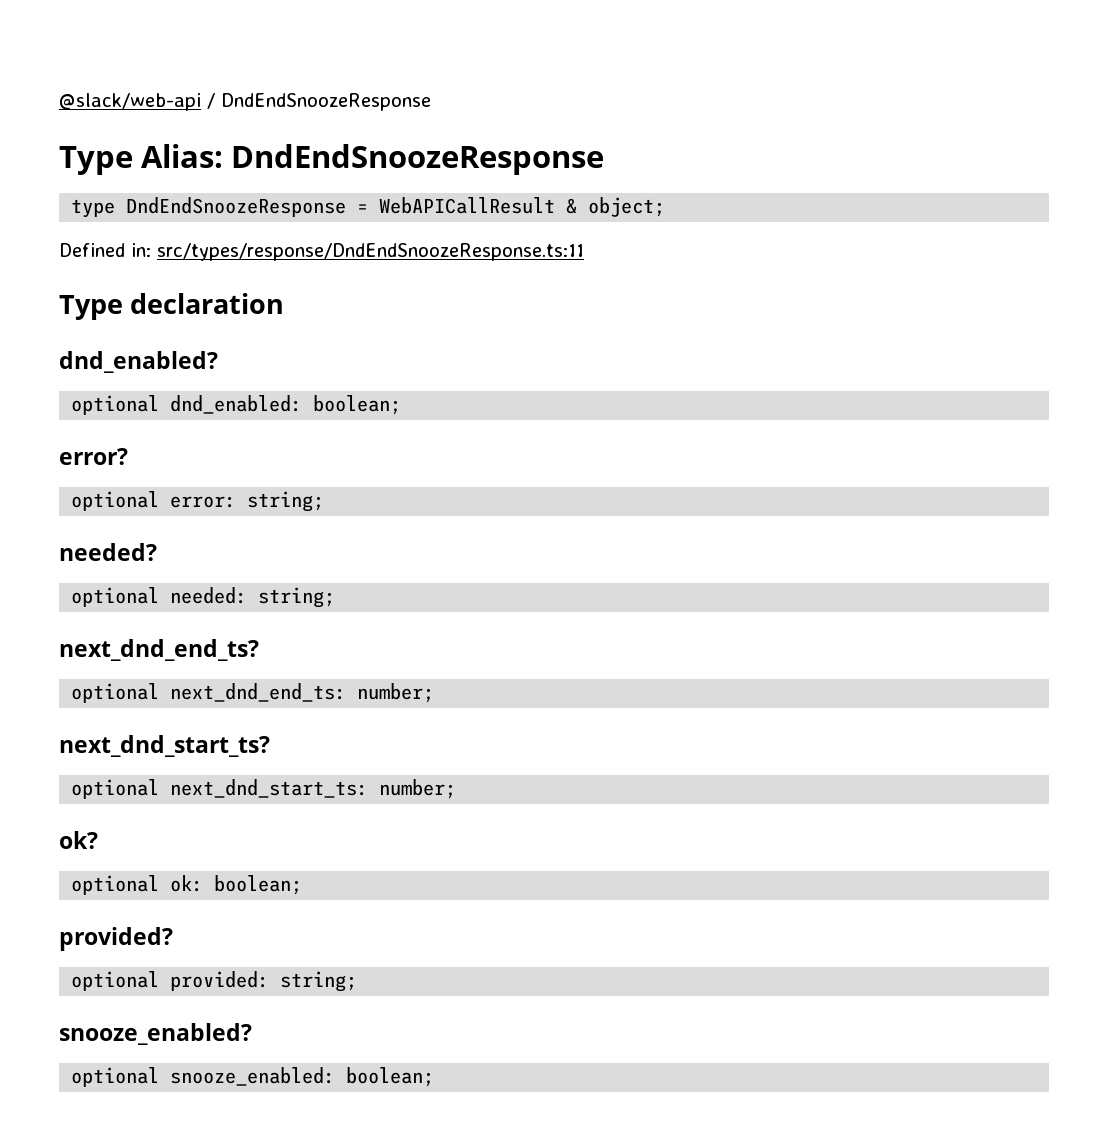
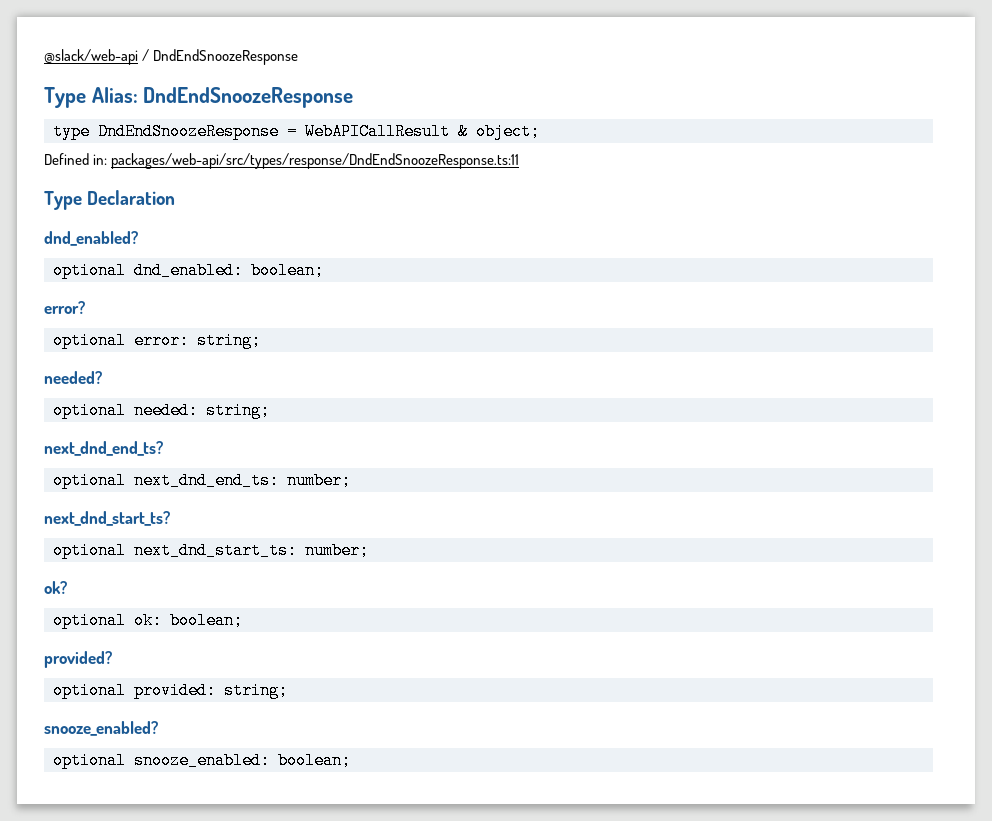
- Defined in: src/types/response/DndEndSnoozeResponse.ts:11
- Type declaration
+ Defined in: packages/web-api/src/types/response/DndEndSnoozeResponse.ts:11
+ Type Declaration

